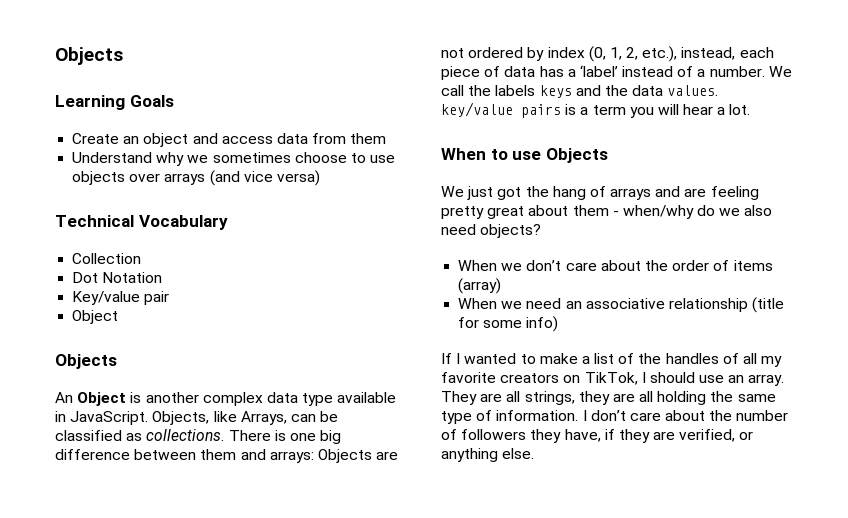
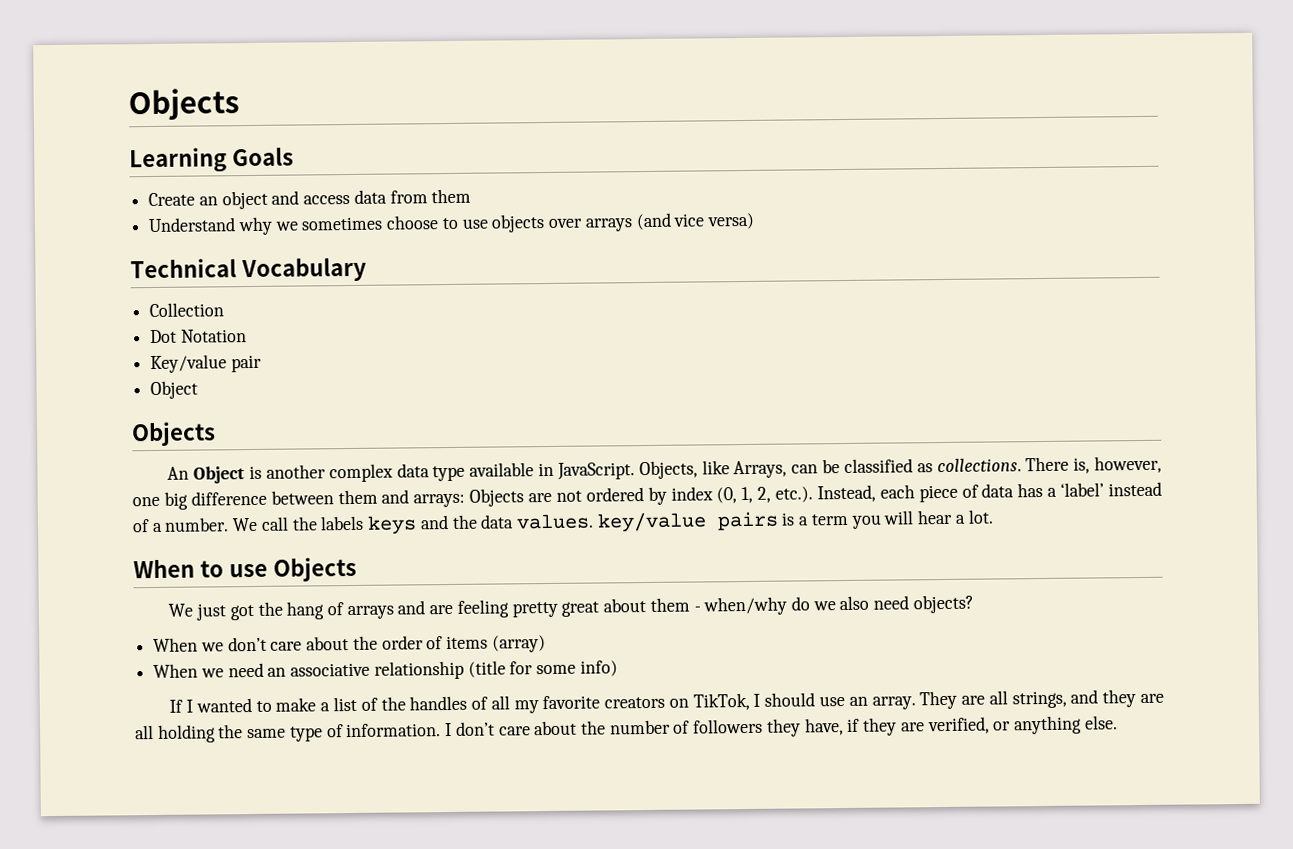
- There is one big difference between them and arrays: Objects are not ordered by index (0, 1, 2, etc.), instead, each piece of data has a ‘label’ instead of a number.
+ There is, however, one big difference between them and arrays: Objects are not ordered by index (0, 1, 2, etc.). Instead, each piece of data has a ‘label’ instead of a number.
- They are all strings, they are all holding the same type of information.
+ They are all strings, and they are all holding the same type of information.

